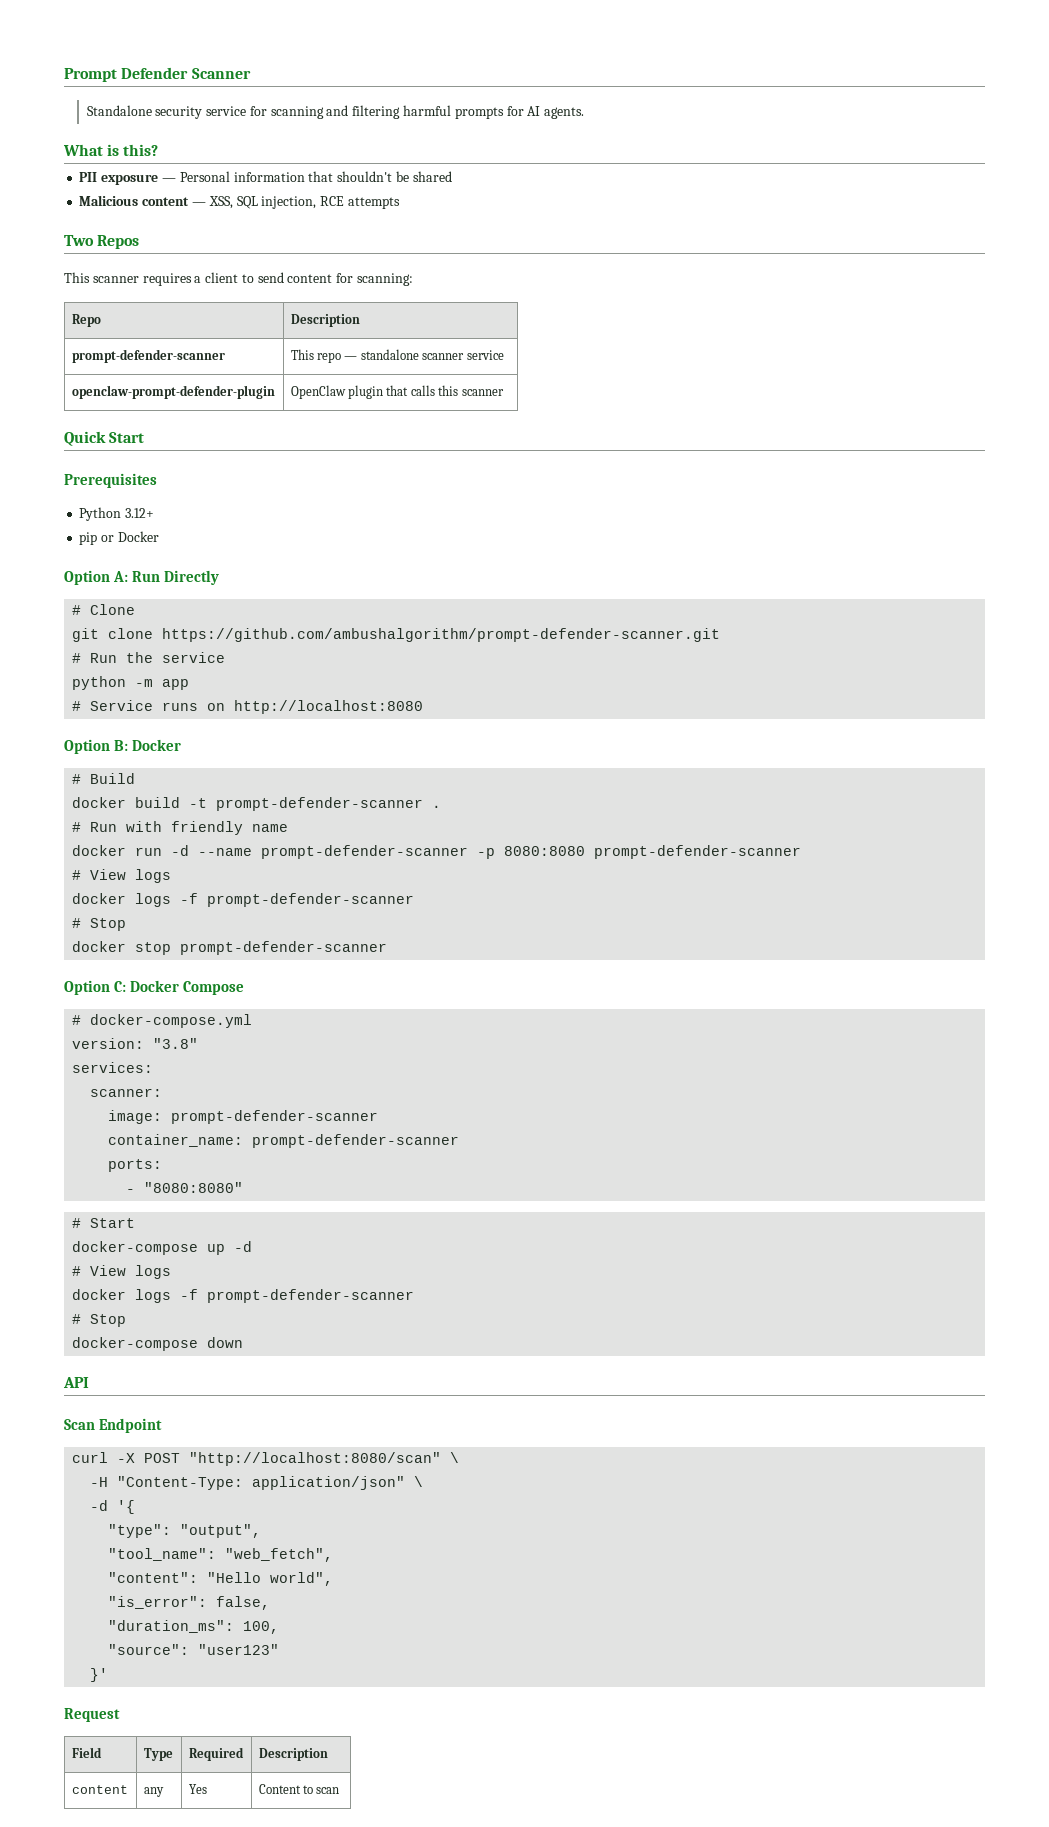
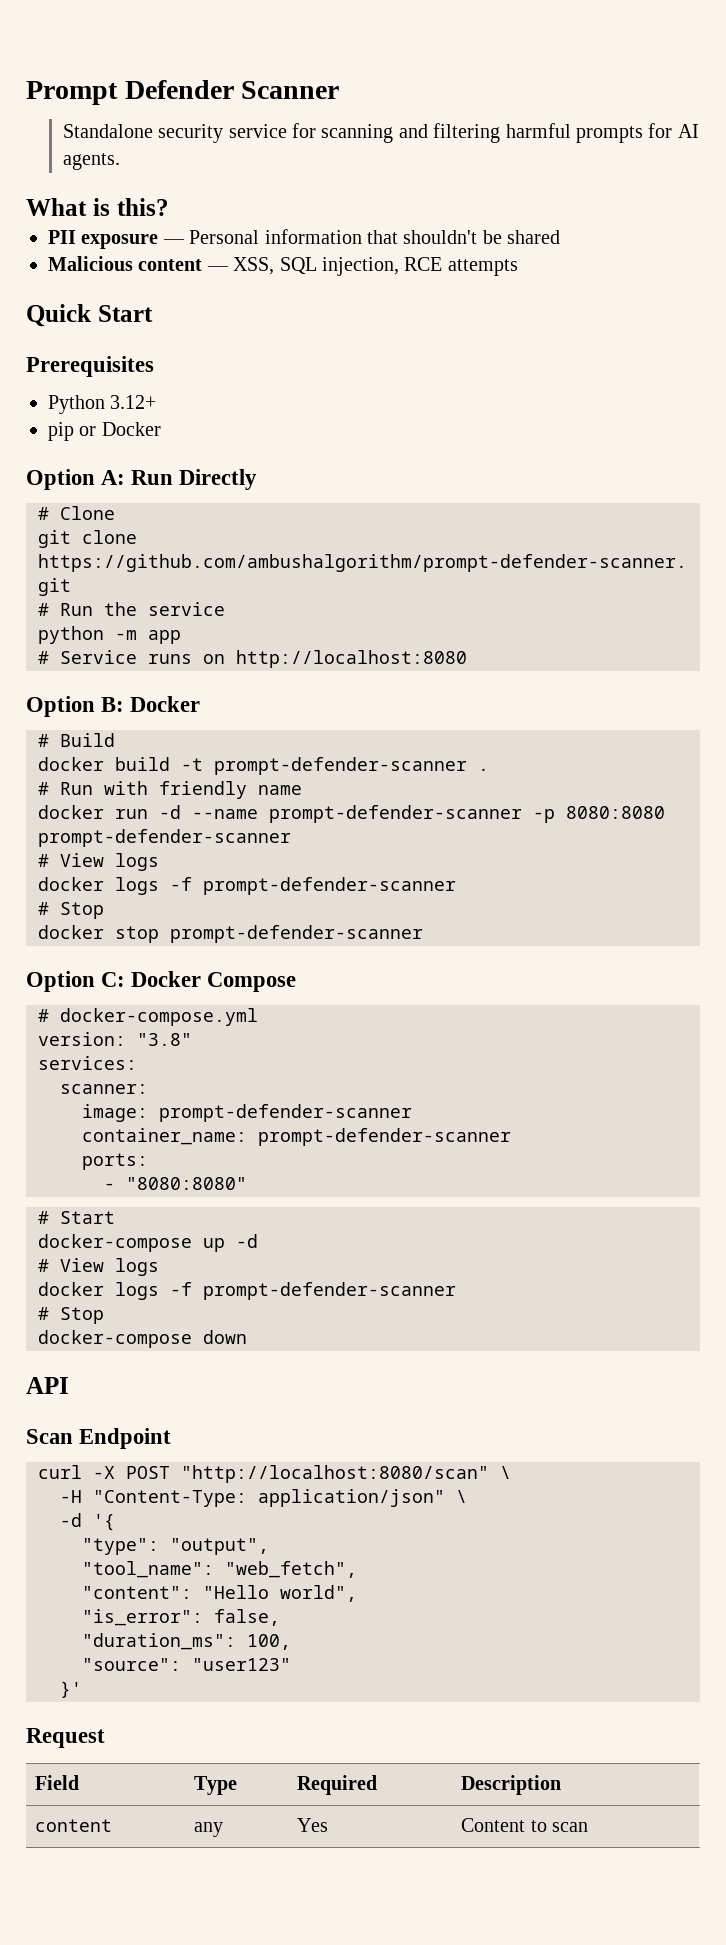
- Two Repos
- This scanner requires a client to send content for scanning:
- Repo | Description
- prompt-defender-scanner | This repo — standalone scanner service
- openclaw-prompt-defender-plugin | OpenClaw plugin that calls this scanner

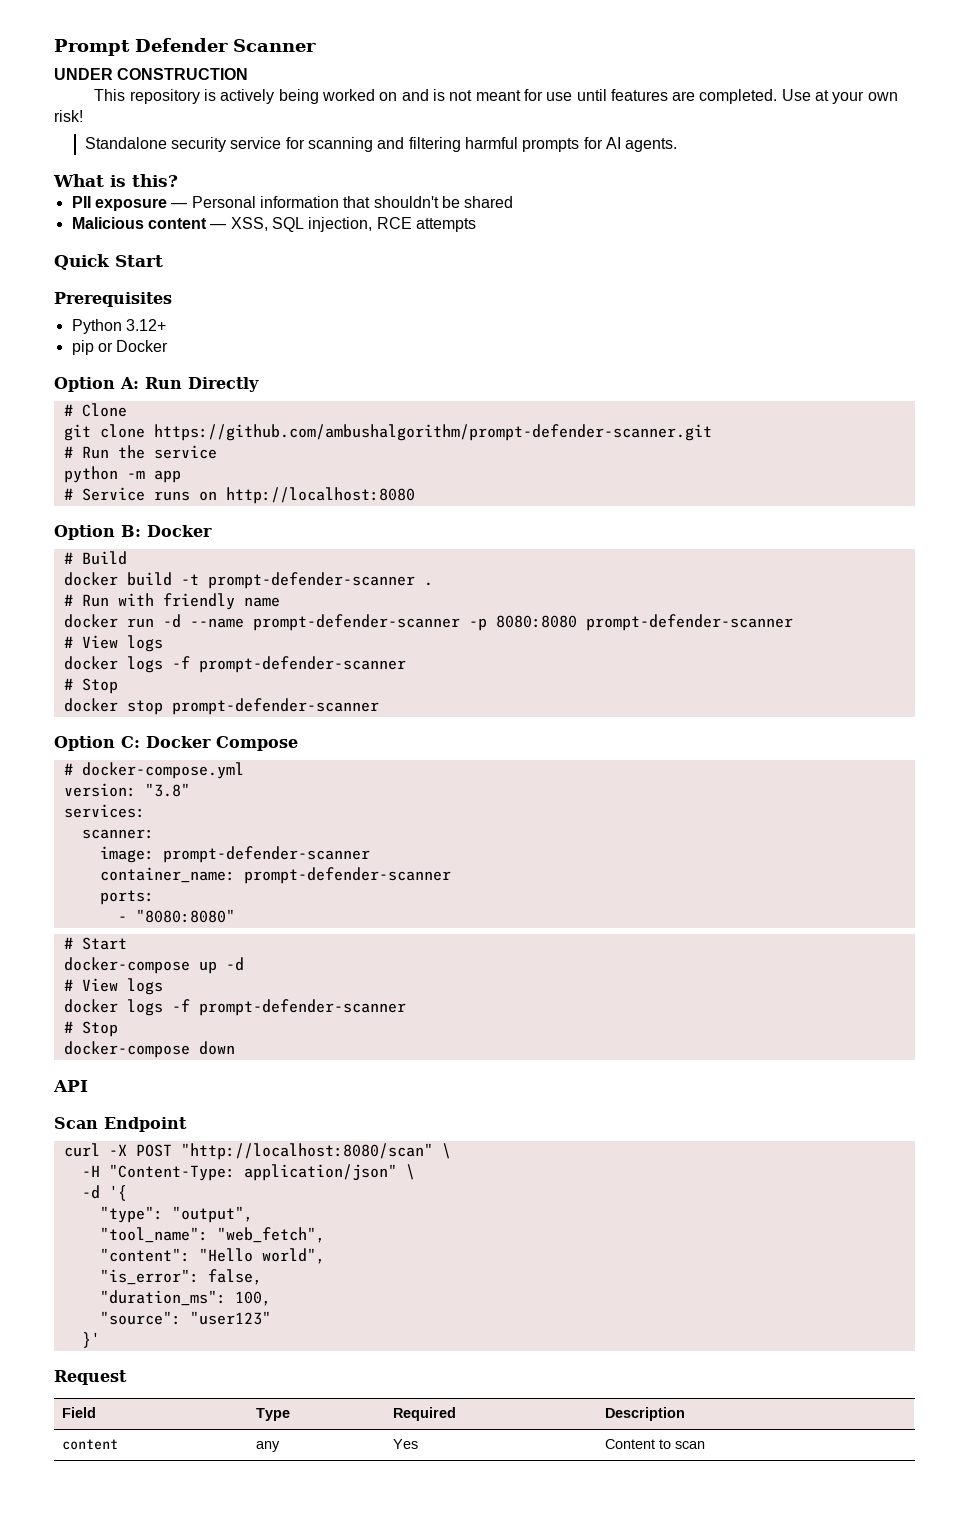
+ UNDER CONSTRUCTION
+ This repository is actively being worked on and is not meant for use until features are completed. Use at your own risk!

